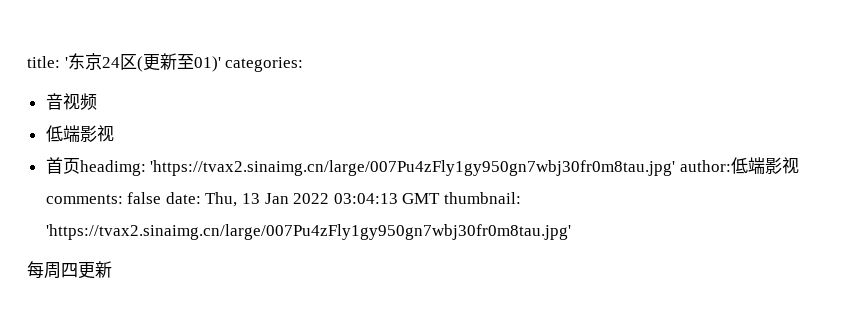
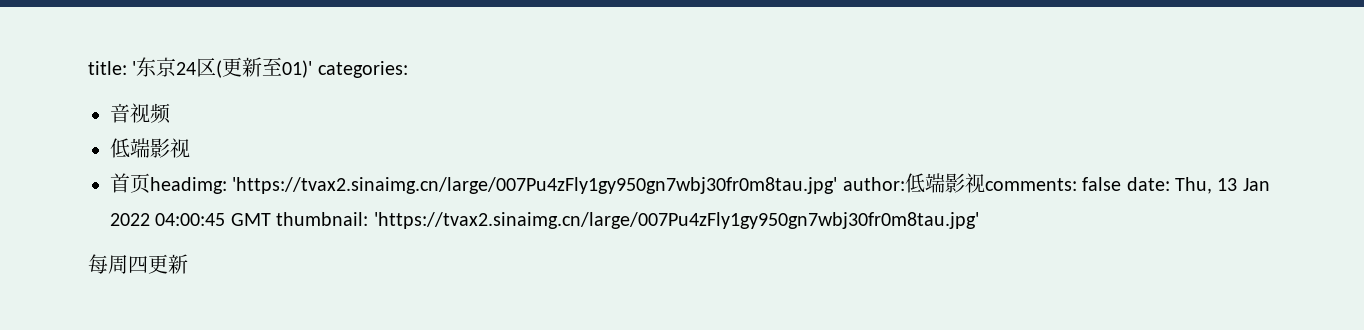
- 首页headimg: 'https://tvax2.sinaimg.cn/large/007Pu4zFly1gy950gn7wbj30fr0m8tau.jpg' author:低端影视comments: false date: Thu, 13 Jan 2022 03:04:13 GMT thumbnail: 'https://tvax2.sinaimg.cn/large/007Pu4zFly1gy950gn7wbj30fr0m8tau.jpg'
+ 首页headimg: 'https://tvax2.sinaimg.cn/large/007Pu4zFly1gy950gn7wbj30fr0m8tau.jpg' author:低端影视comments: false date: Thu, 13 Jan 2022 04:00:45 GMT thumbnail: 'https://tvax2.sinaimg.cn/large/007Pu4zFly1gy950gn7wbj30fr0m8tau.jpg'

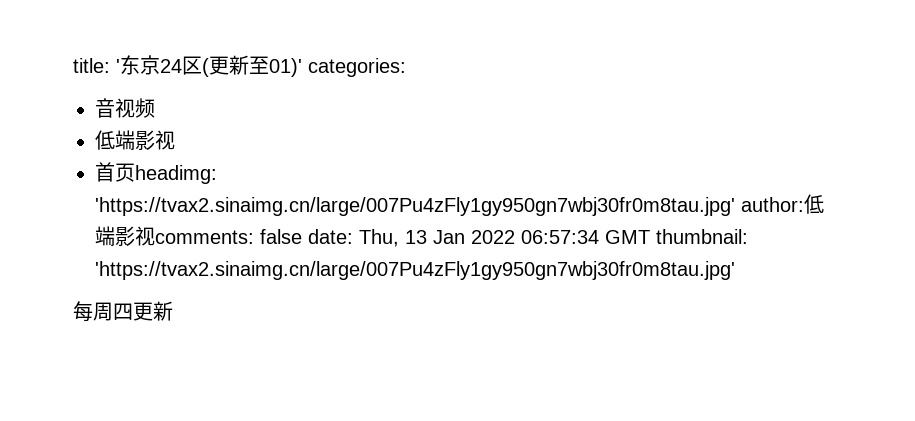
- 首页headimg: 'https://tvax2.sinaimg.cn/large/007Pu4zFly1gy950gn7wbj30fr0m8tau.jpg' author:低端影视comments: false date: Thu, 13 Jan 2022 04:00:45 GMT thumbnail: 'https://tvax2.sinaimg.cn/large/007Pu4zFly1gy950gn7wbj30fr0m8tau.jpg'
+ 首页headimg: 'https://tvax2.sinaimg.cn/large/007Pu4zFly1gy950gn7wbj30fr0m8tau.jpg' author:低端影视comments: false date: Thu, 13 Jan 2022 06:57:34 GMT thumbnail: 'https://tvax2.sinaimg.cn/large/007Pu4zFly1gy950gn7wbj30fr0m8tau.jpg'

